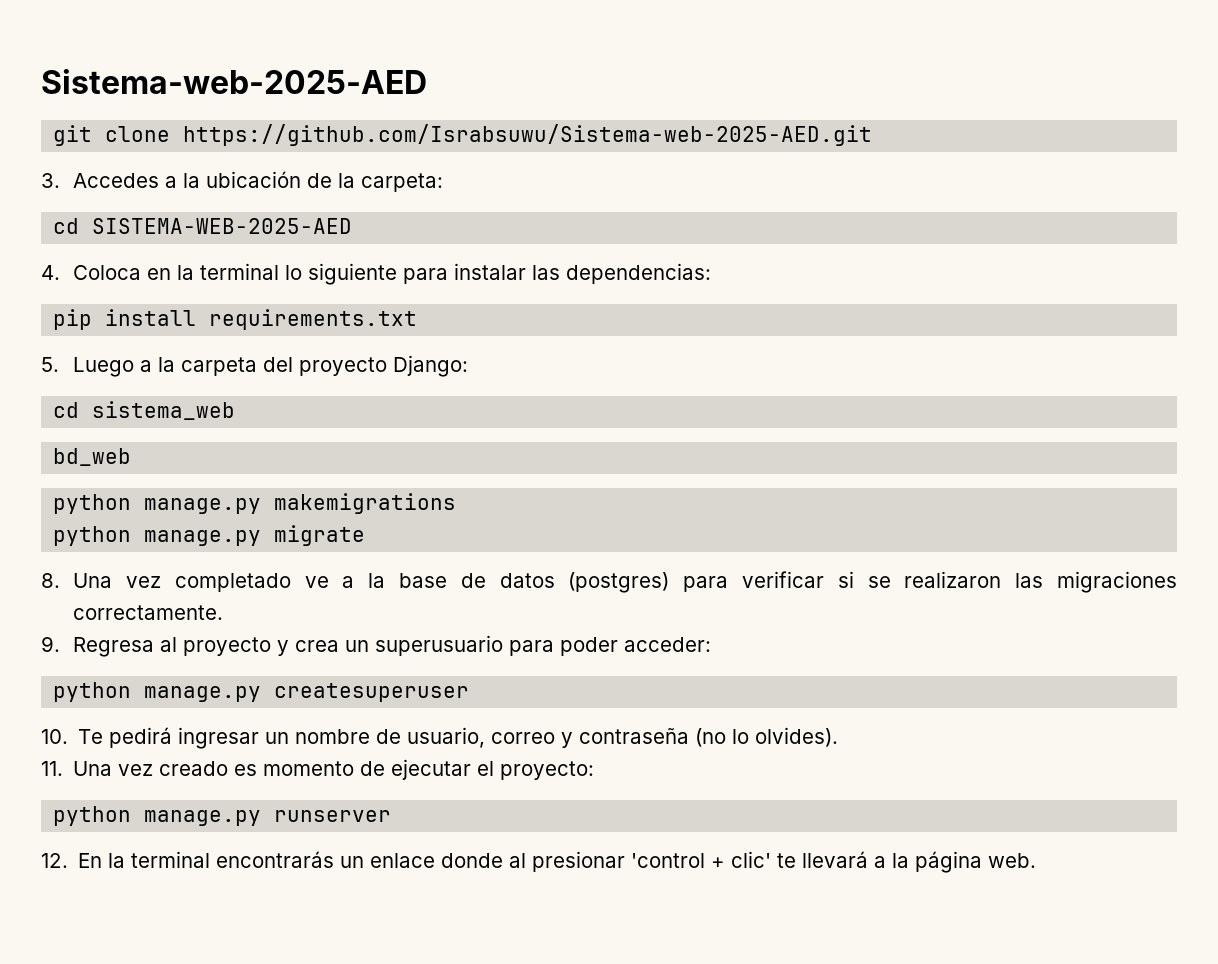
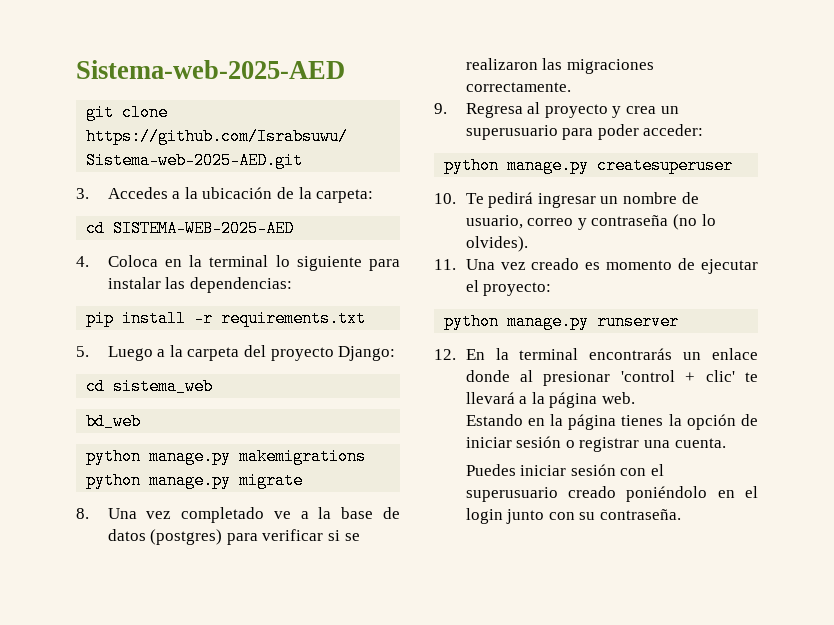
- pip install requirements.txt
+ pip install -r requirements.txt
+ Estando en la página tienes la opción de iniciar sesión o registrar una cuenta.
+ Puedes iniciar sesión con el superusuario creado poniéndolo en el login junto con su contraseña.

